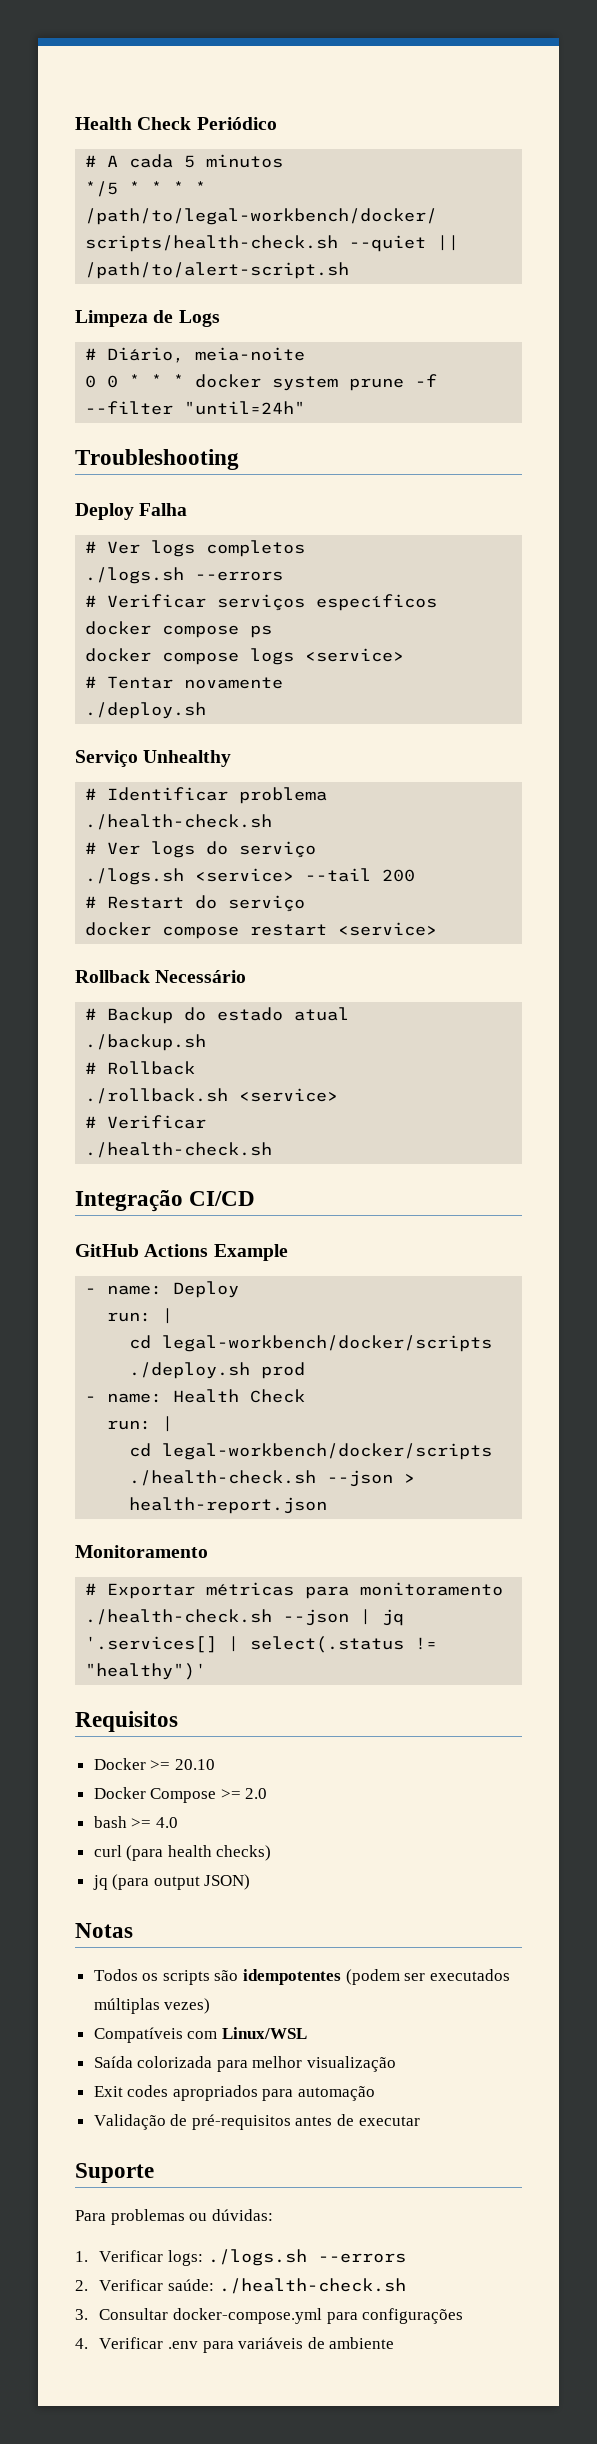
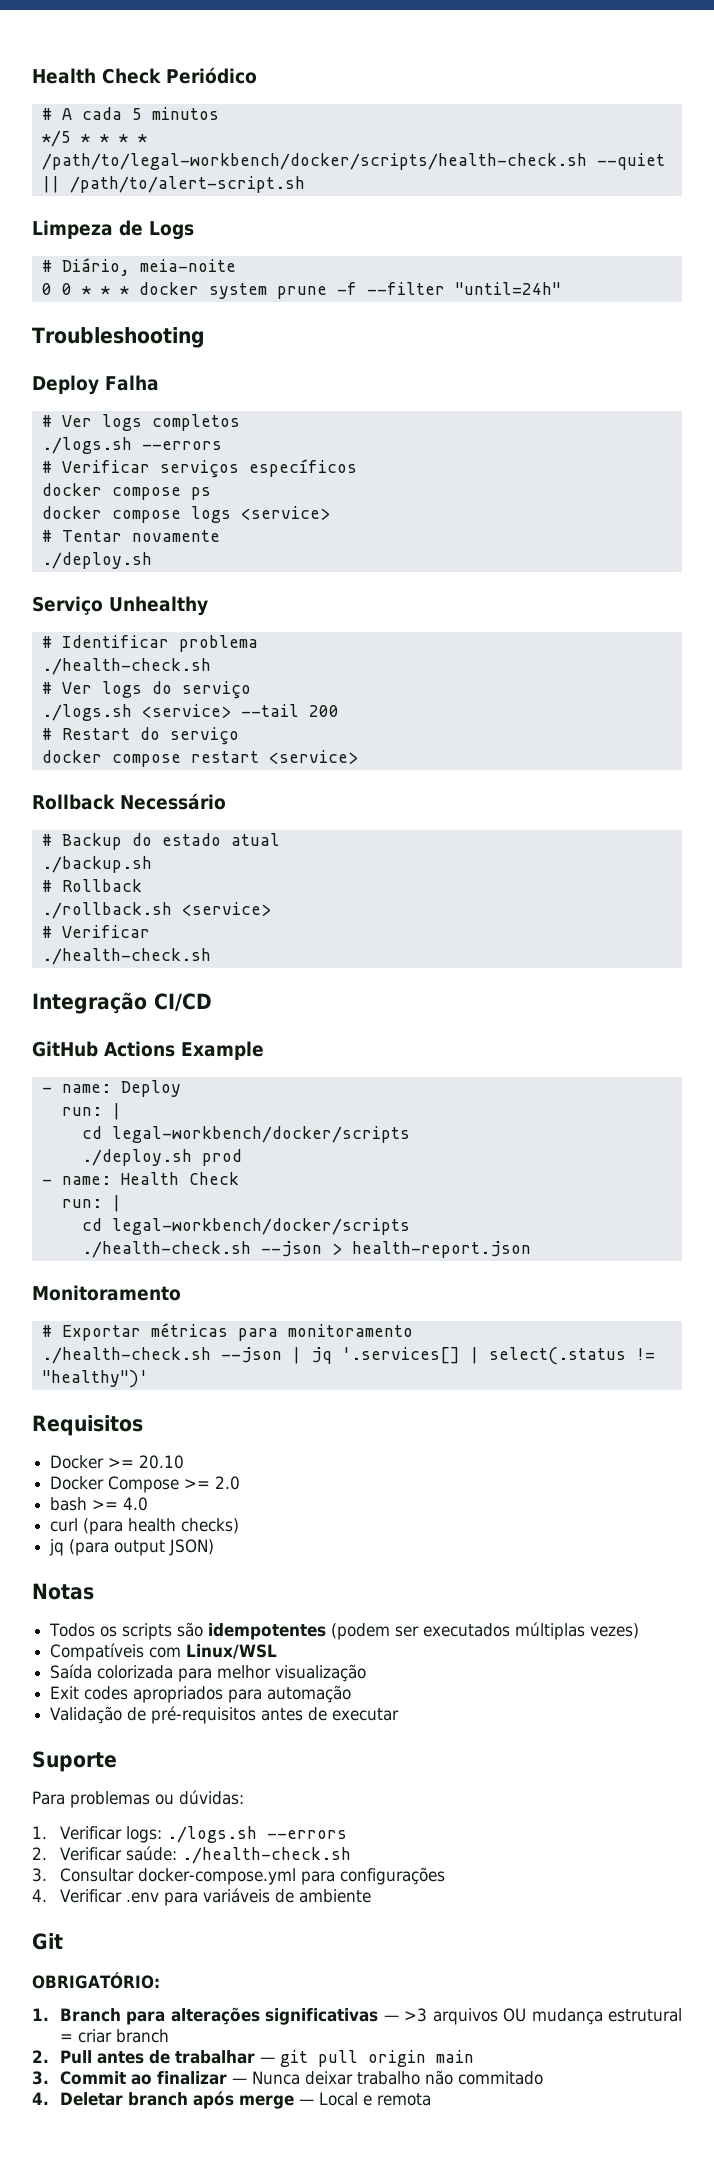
+ Git
+ OBRIGATÓRIO:
+ 1. Branch para alterações significativas — >3 arquivos OU mudança estrutural = criar branch
+ 2. Pull antes de trabalhar — git pull origin main
+ 3. Commit ao finalizar — Nunca deixar trabalho não commitado
+ 4. Deletar branch após merge — Local e remota

